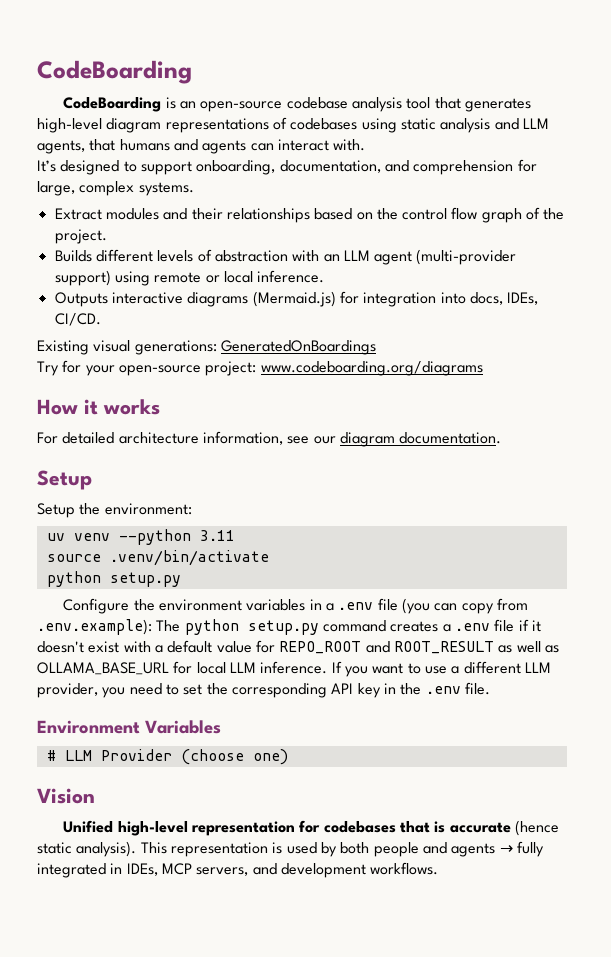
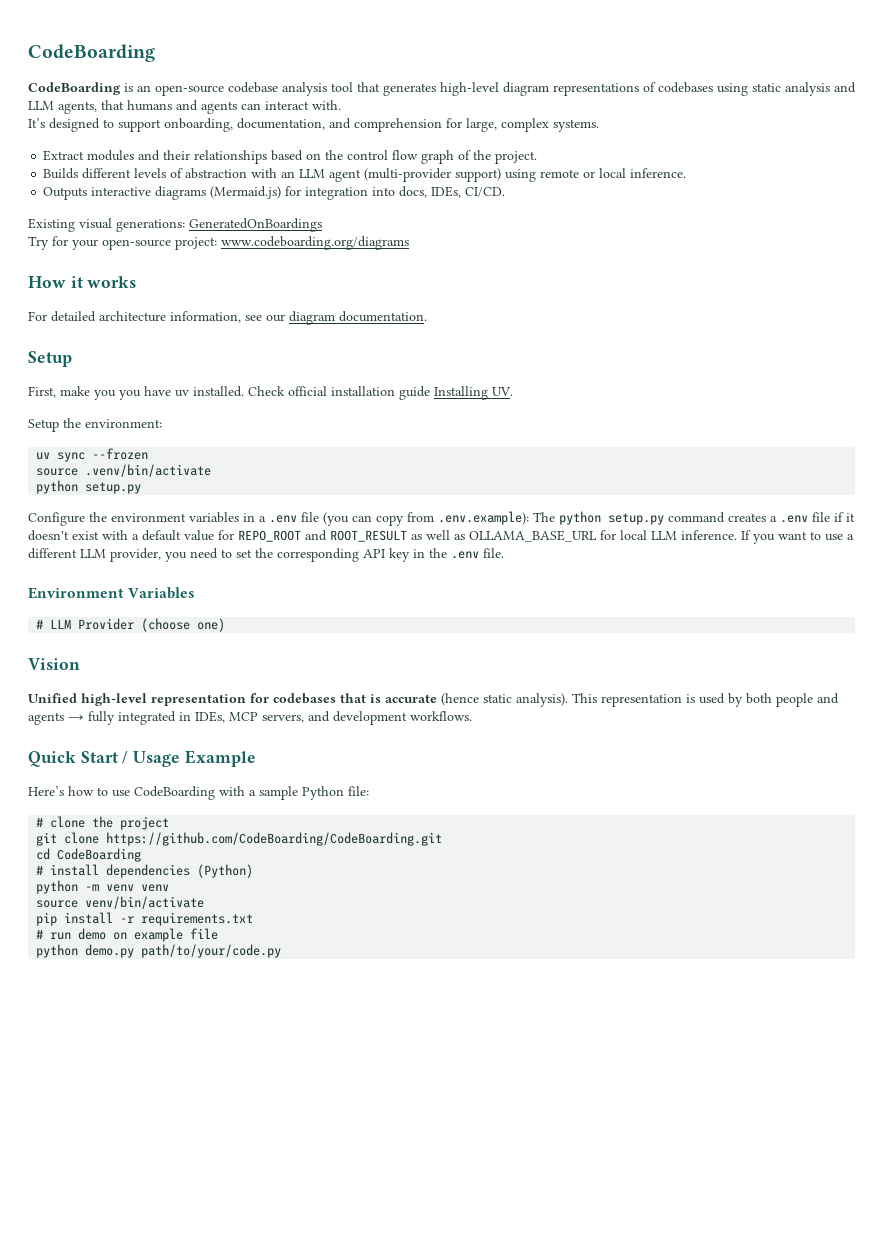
+ First, make you you have uv installed. Check official installation guide Installing UV.
- uv venv --python 3.11
+ uv sync --frozen
+ Quick Start / Usage Example
+ Here’s how to use CodeBoarding with a sample Python file:
+ # clone the project
+ git clone https://github.com/CodeBoarding/CodeBoarding.git
+ cd CodeBoarding
+ # install dependencies (Python)
+ python -m venv venv
+ source venv/bin/activate
+ pip install -r requirements.txt
+ # run demo on example file
+ python demo.py path/to/your/code.py

